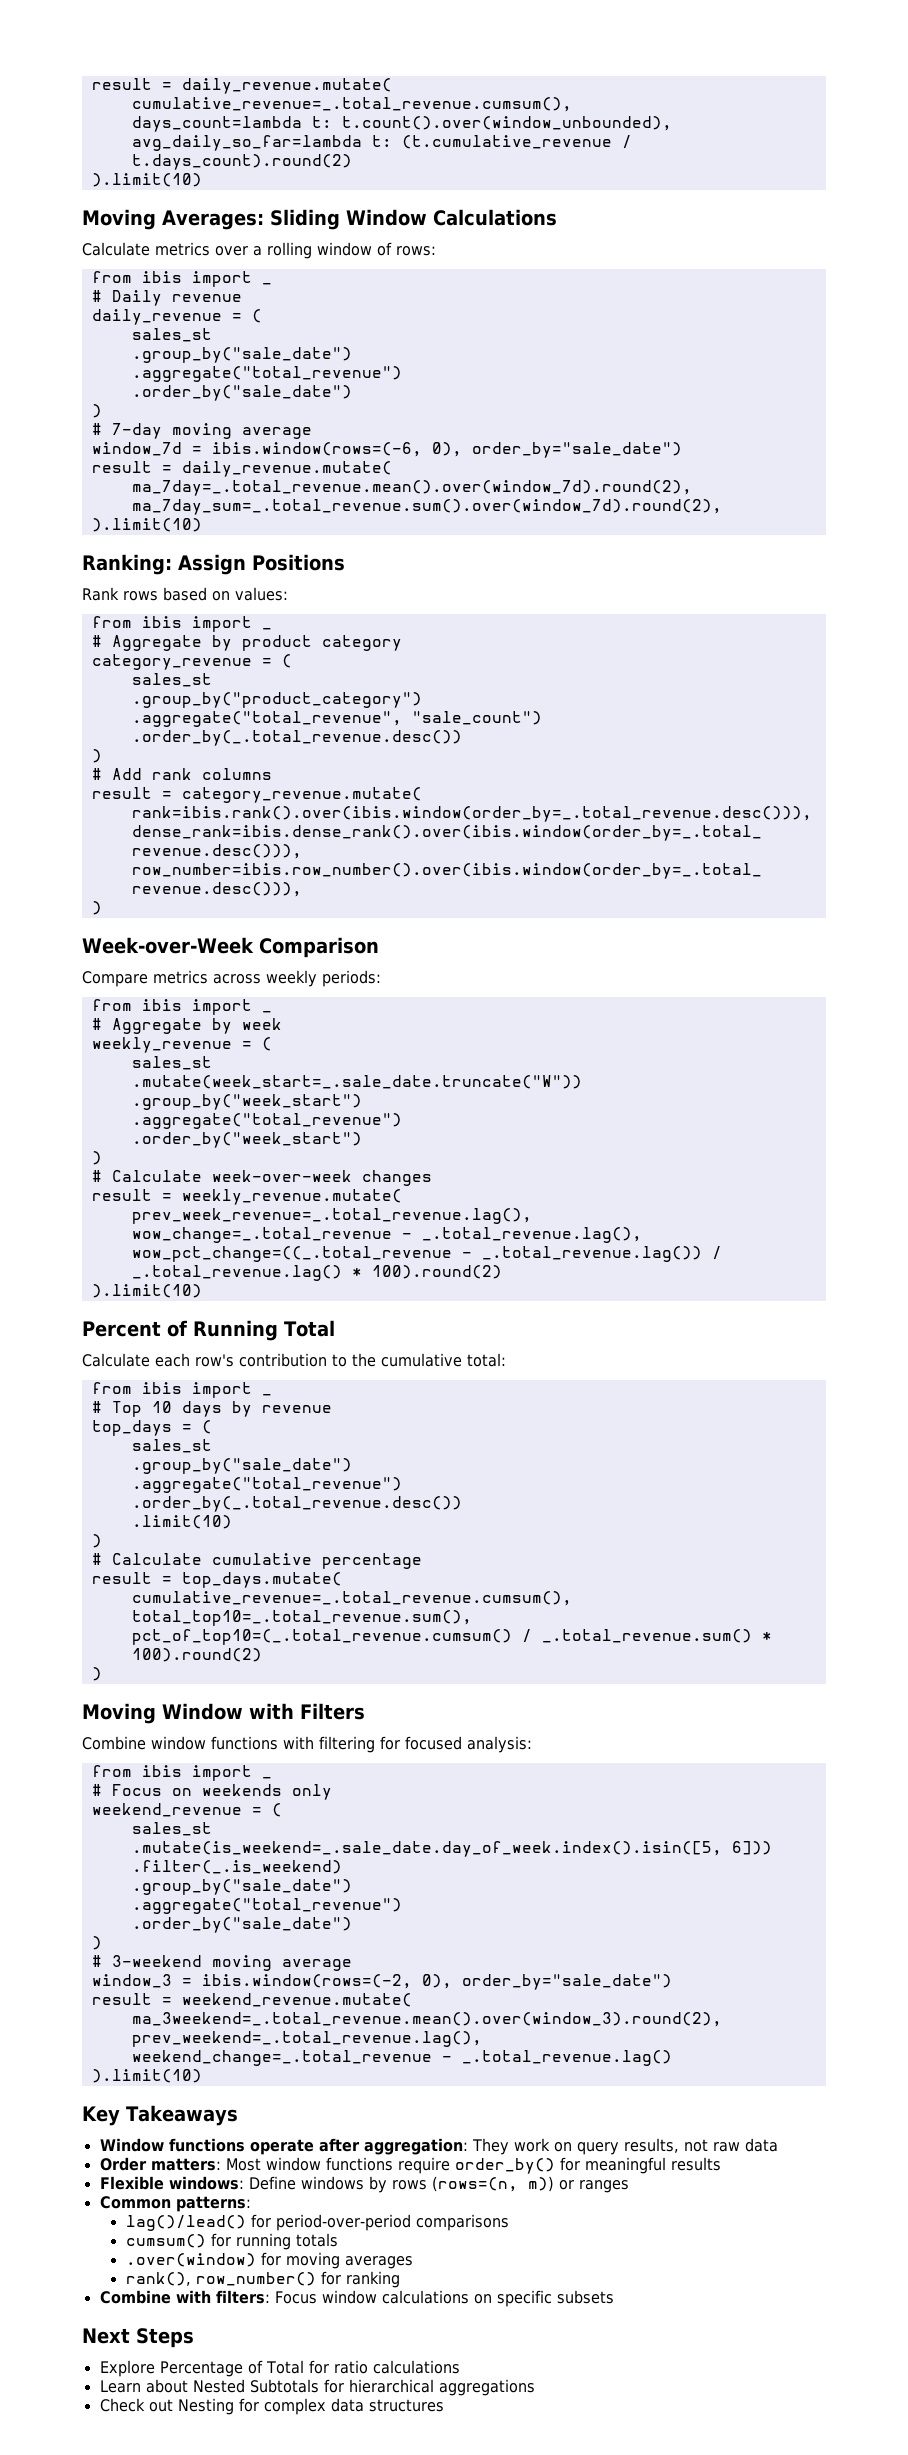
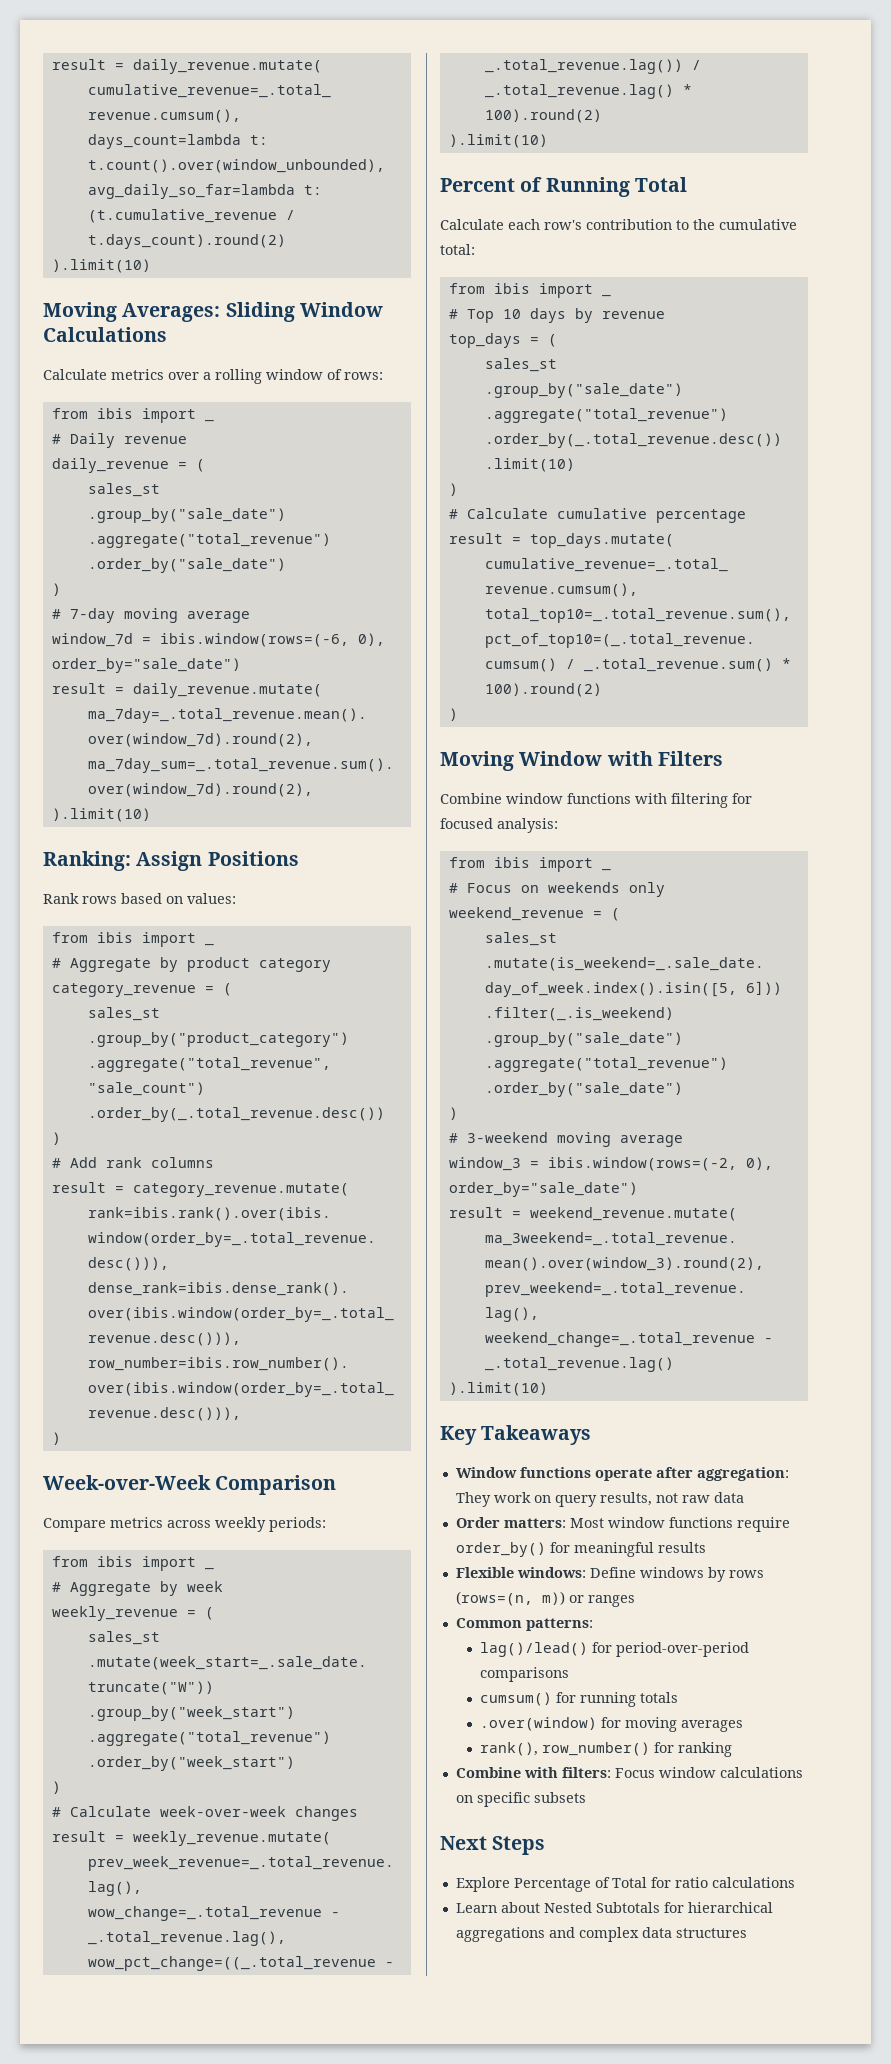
- Learn about Nested Subtotals for hierarchical aggregations
- Check out Nesting for complex data structures
+ Learn about Nested Subtotals for hierarchical aggregations and complex data structures

